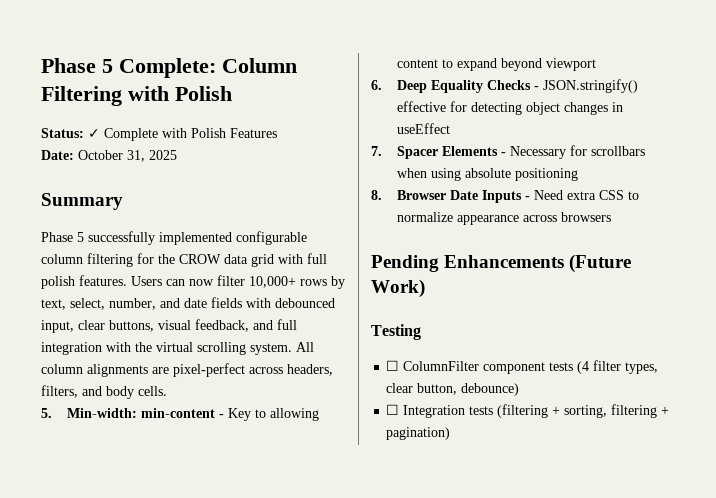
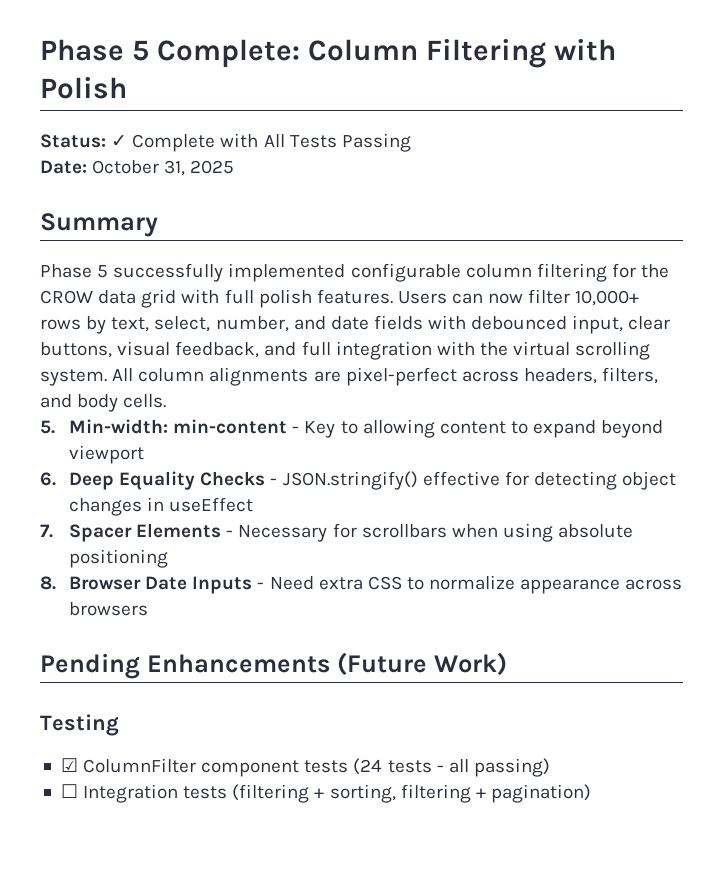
- Status: ✓ Complete with Polish Features
+ Status: ✓ Complete with All Tests Passing
- ☐ ColumnFilter component tests (4 filter types, clear button, debounce)
+ ☑ ColumnFilter component tests (24 tests - all passing)

